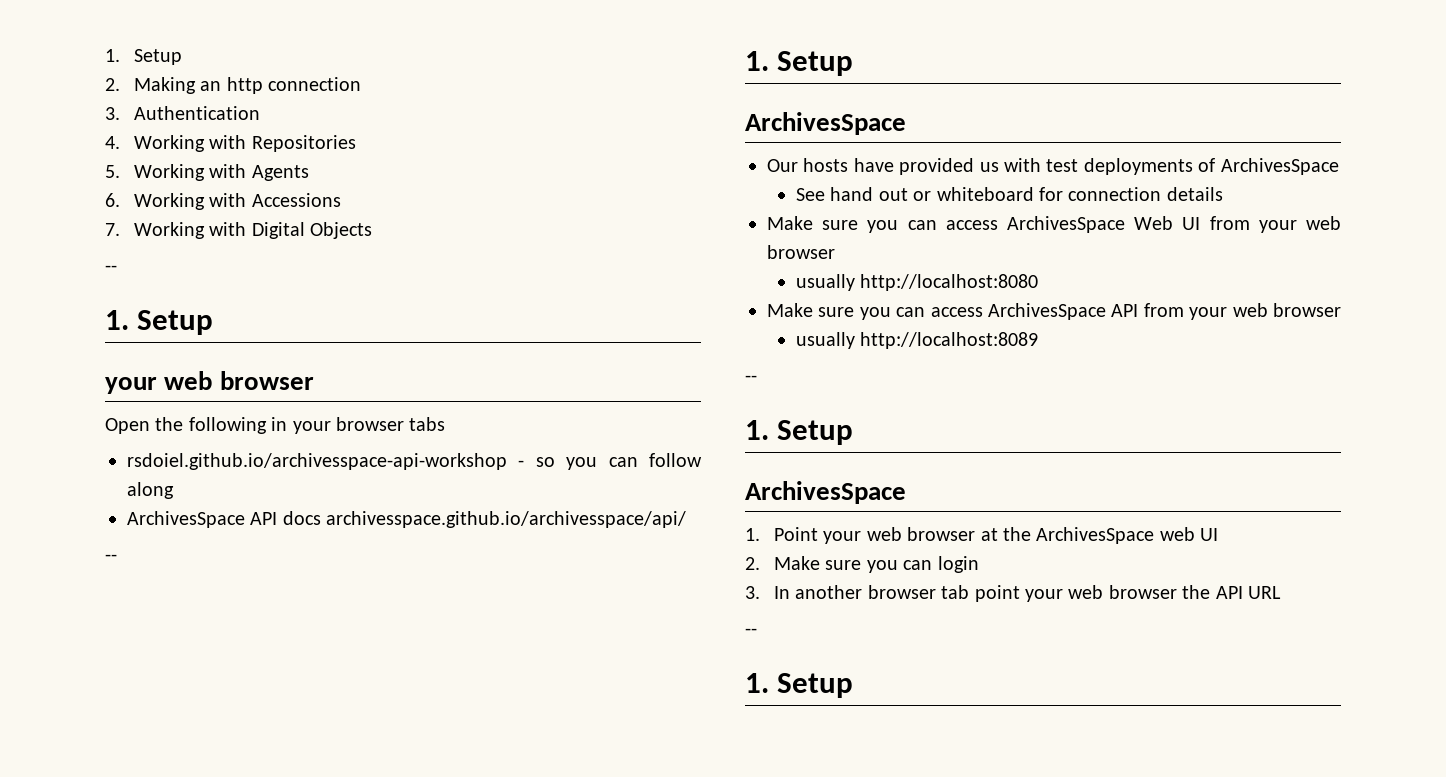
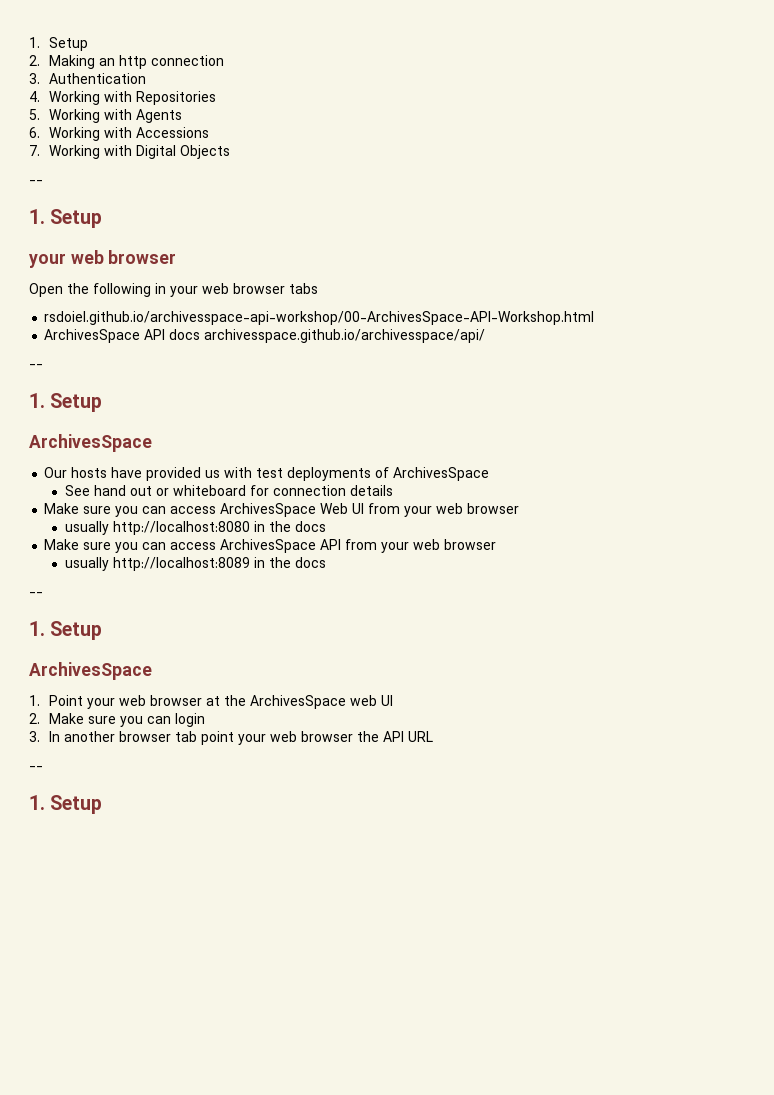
- Open the following in your browser tabs
+ Open the following in your web browser tabs
- rsdoiel.github.io/archivesspace-api-workshop - so you can follow along
+ rsdoiel.github.io/archivesspace-api-workshop/00-ArchivesSpace-API-Workshop.html
- usually http://localhost:8080
+ usually http://localhost:8080 in the docs
- usually http://localhost:8089
+ usually http://localhost:8089 in the docs

